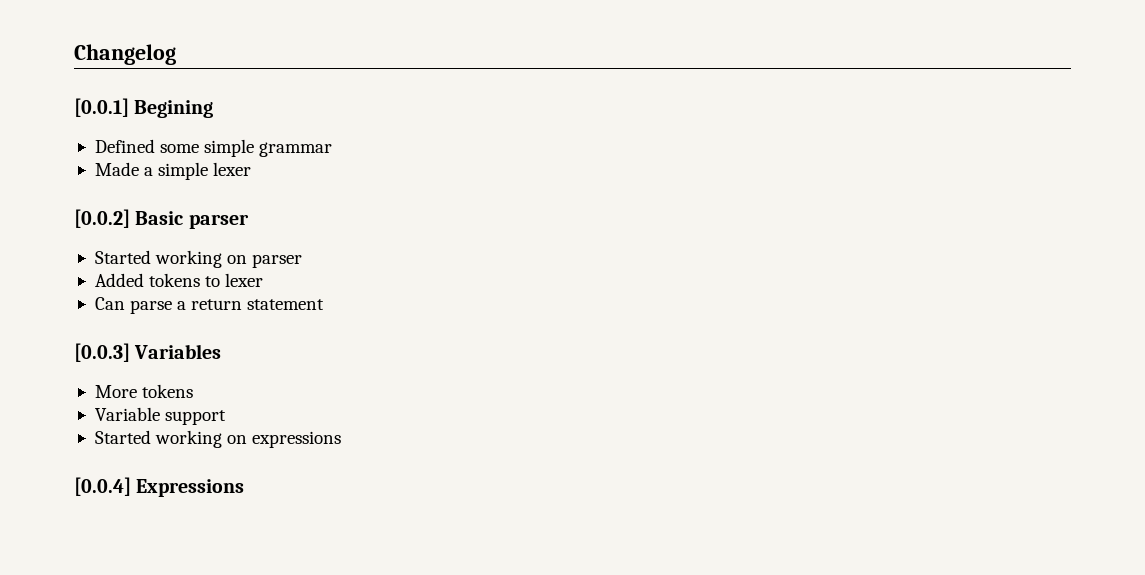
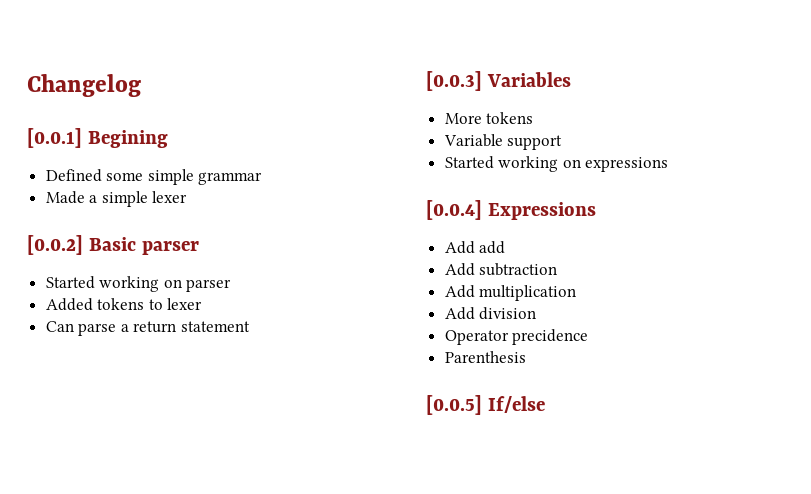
+ Add add
+ Add subtraction
+ Add multiplication
+ Add division
+ Operator precidence
+ Parenthesis
+ [0.0.5] If/else

